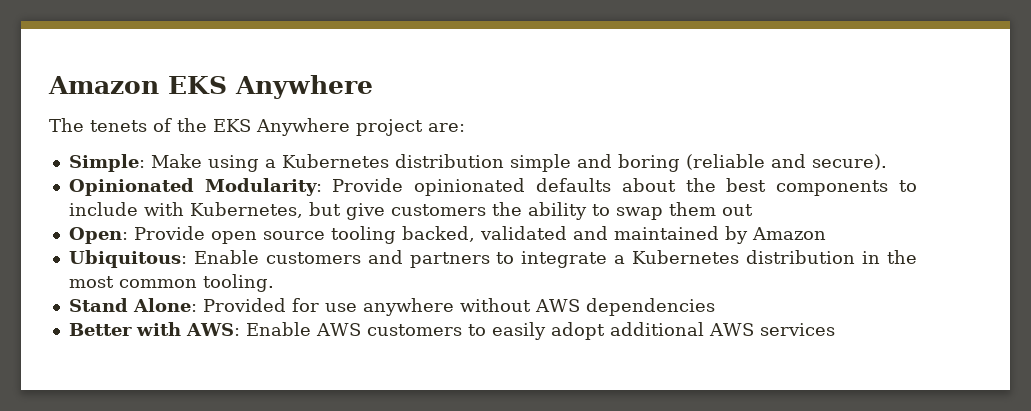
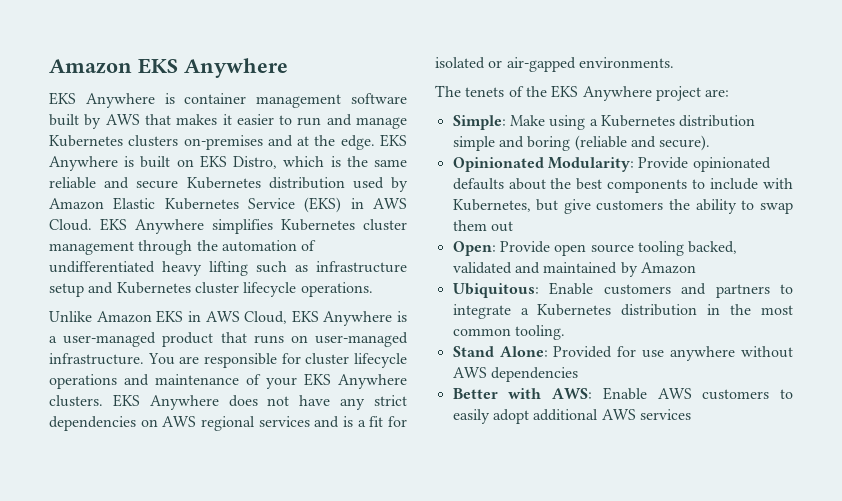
+ EKS Anywhere is container management software built by AWS that makes it easier to run and manage Kubernetes clusters on-premises and at the edge. EKS Anywhere is built on EKS Distro, which is the same reliable and secure Kubernetes distribution used by Amazon Elastic Kubernetes Service (EKS) in AWS Cloud. EKS Anywhere simplifies Kubernetes cluster management through the automation of undifferentiated heavy lifting such as infrastructure setup and Kubernetes cluster lifecycle operations.
+ Unlike Amazon EKS in AWS Cloud, EKS Anywhere is a user-managed product that runs on user-managed infrastructure. You are responsible for cluster lifecycle operations and maintenance of your EKS Anywhere clusters. EKS Anywhere does not have any strict dependencies on AWS regional services and is a fit for isolated or air-gapped environments.

